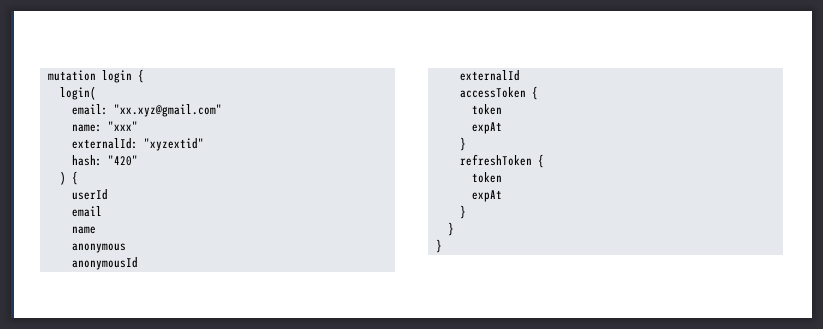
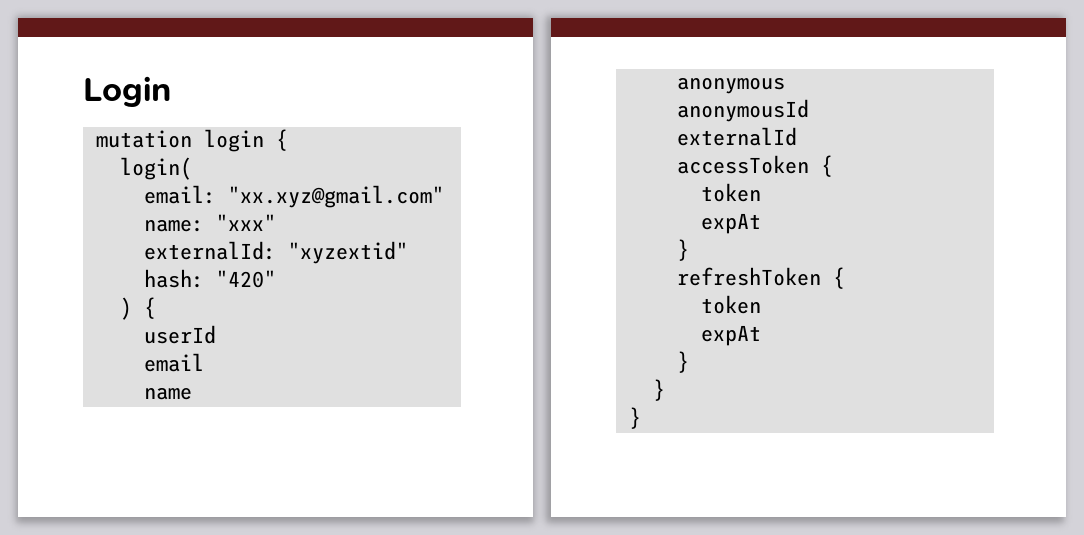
+ Login

